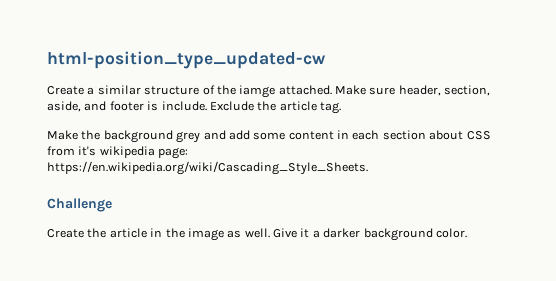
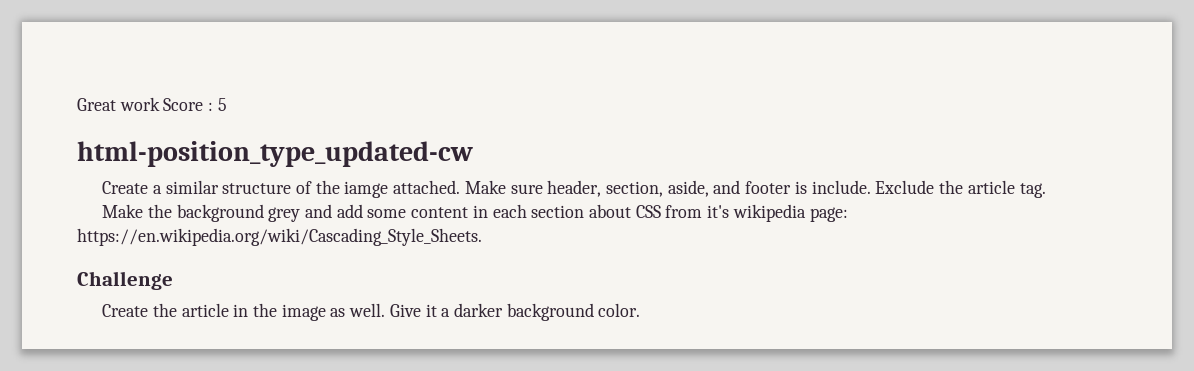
+ Great work Score : 5

